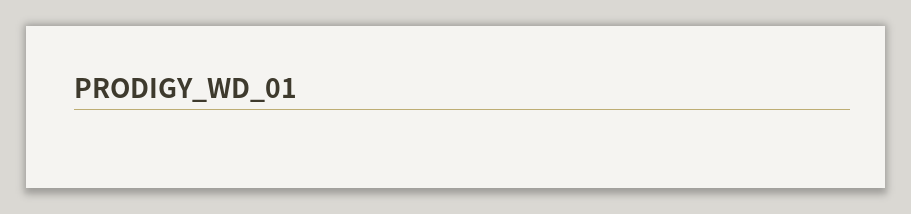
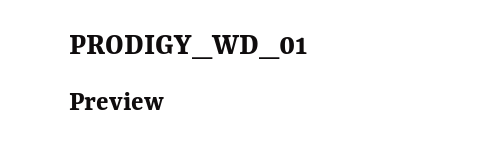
+ Preview

